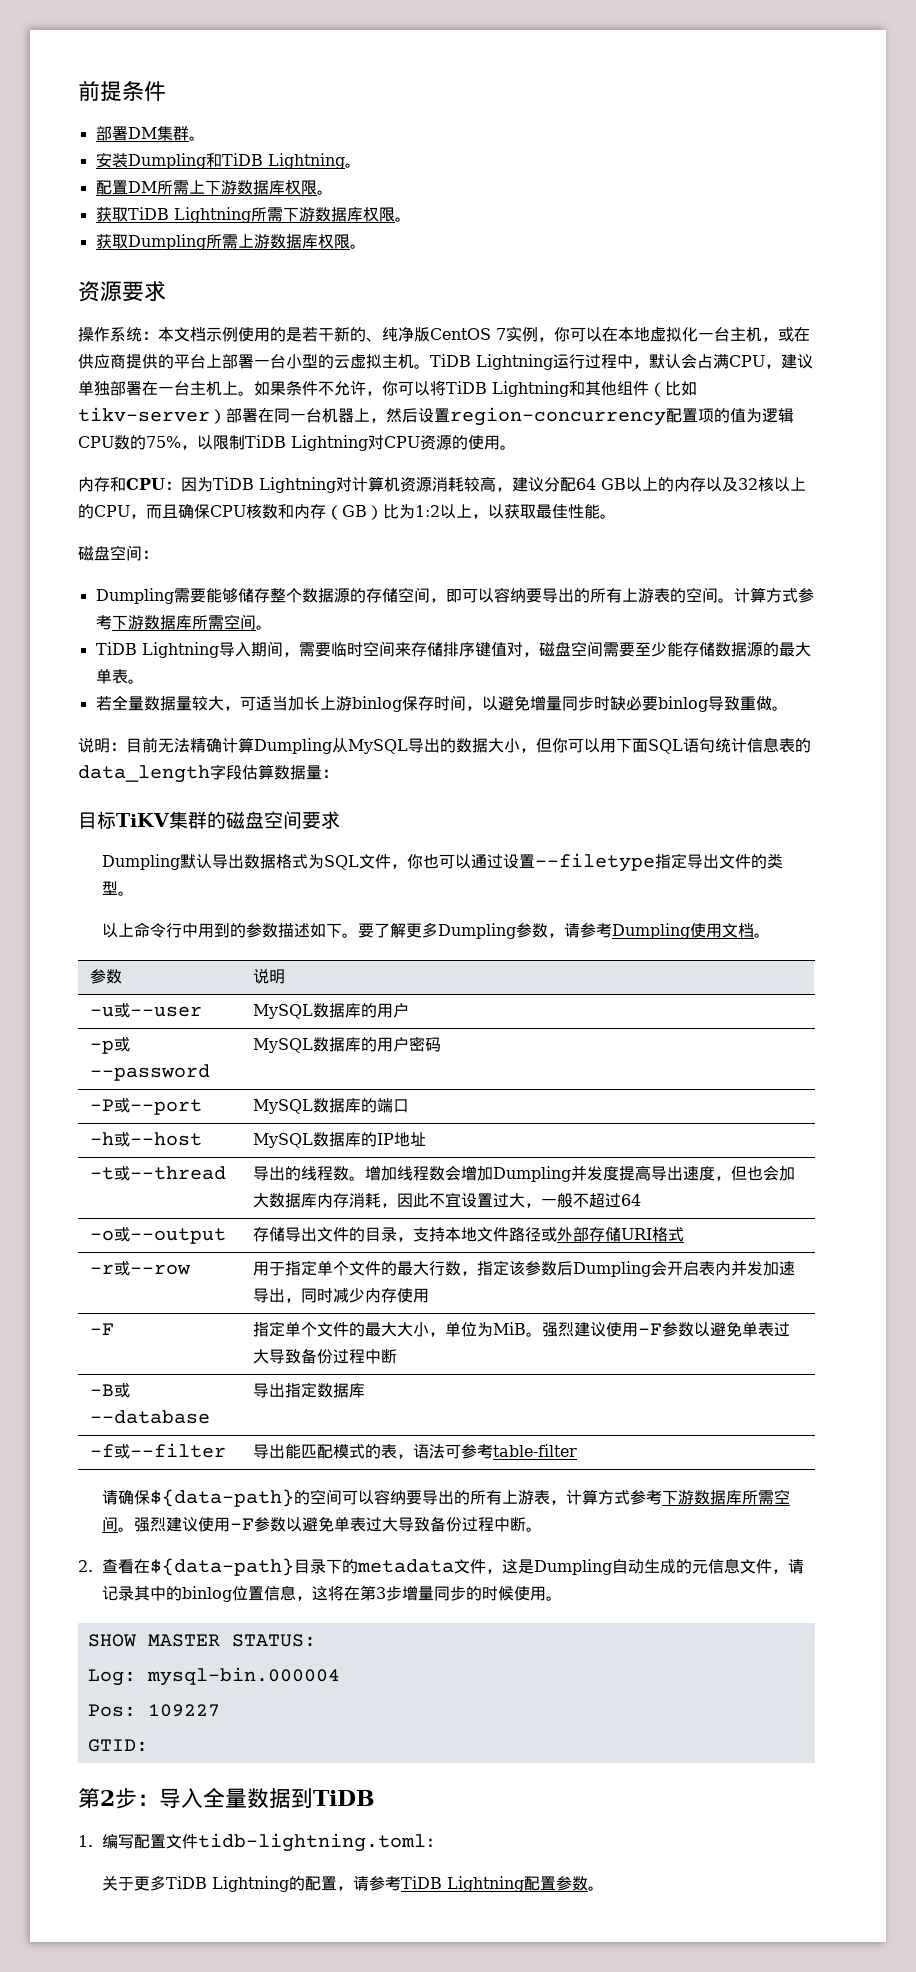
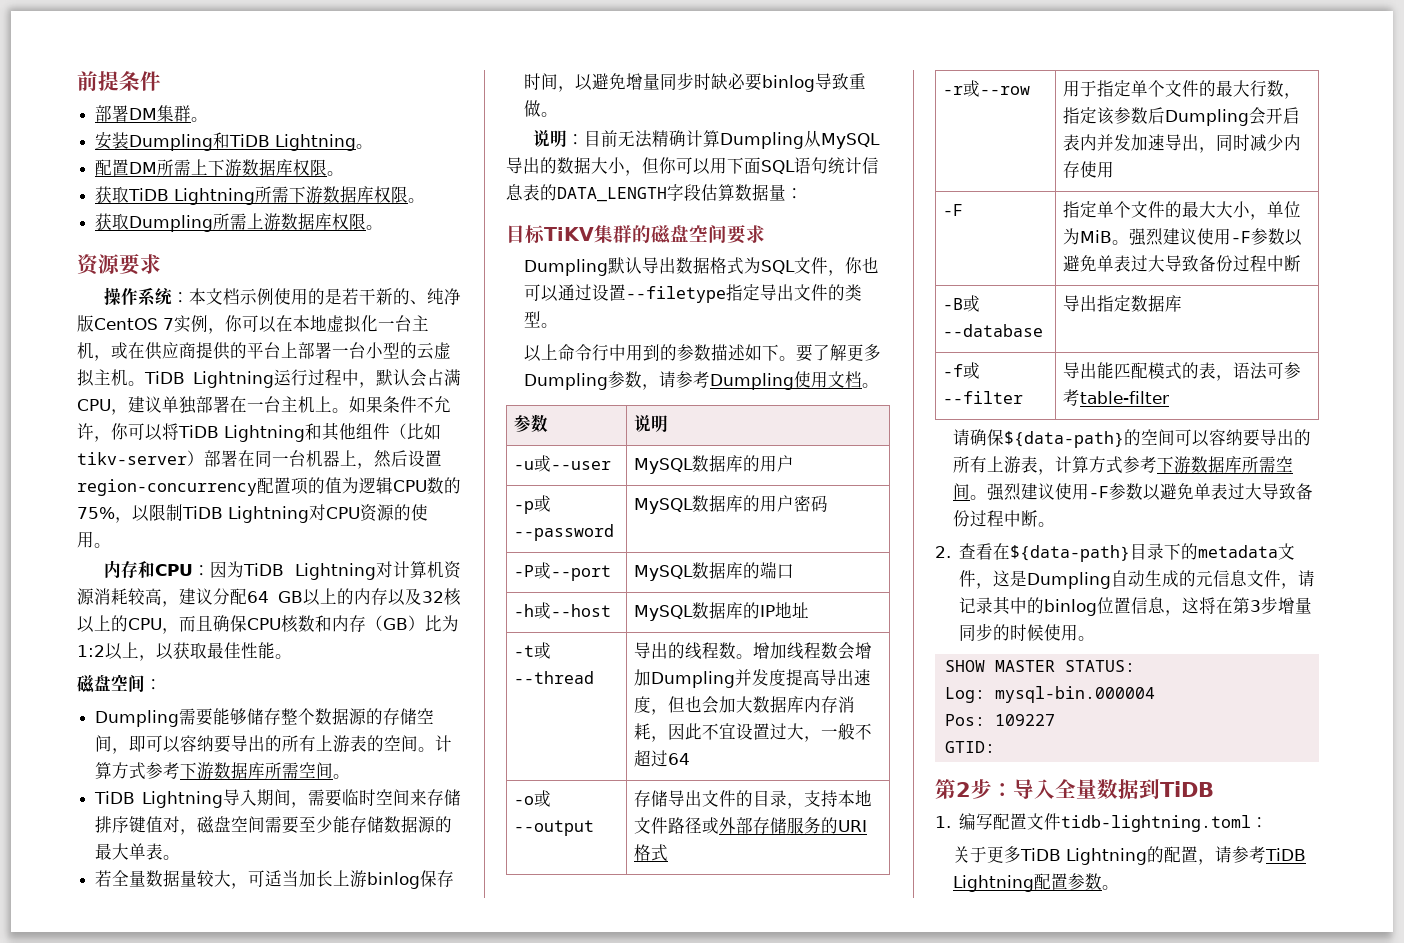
- 说明：目前无法精确计算Dumpling从MySQL导出的数据大小，但你可以用下面SQL语句统计信息表的data_length字段估算数据量：
+ 说明：目前无法精确计算Dumpling从MySQL导出的数据大小，但你可以用下面SQL语句统计信息表的DATA_LENGTH字段估算数据量：
- -o或--output | 存储导出文件的目录，支持本地文件路径或外部存储URI格式
+ -o或--output | 存储导出文件的目录，支持本地文件路径或外部存储服务的URI格式

